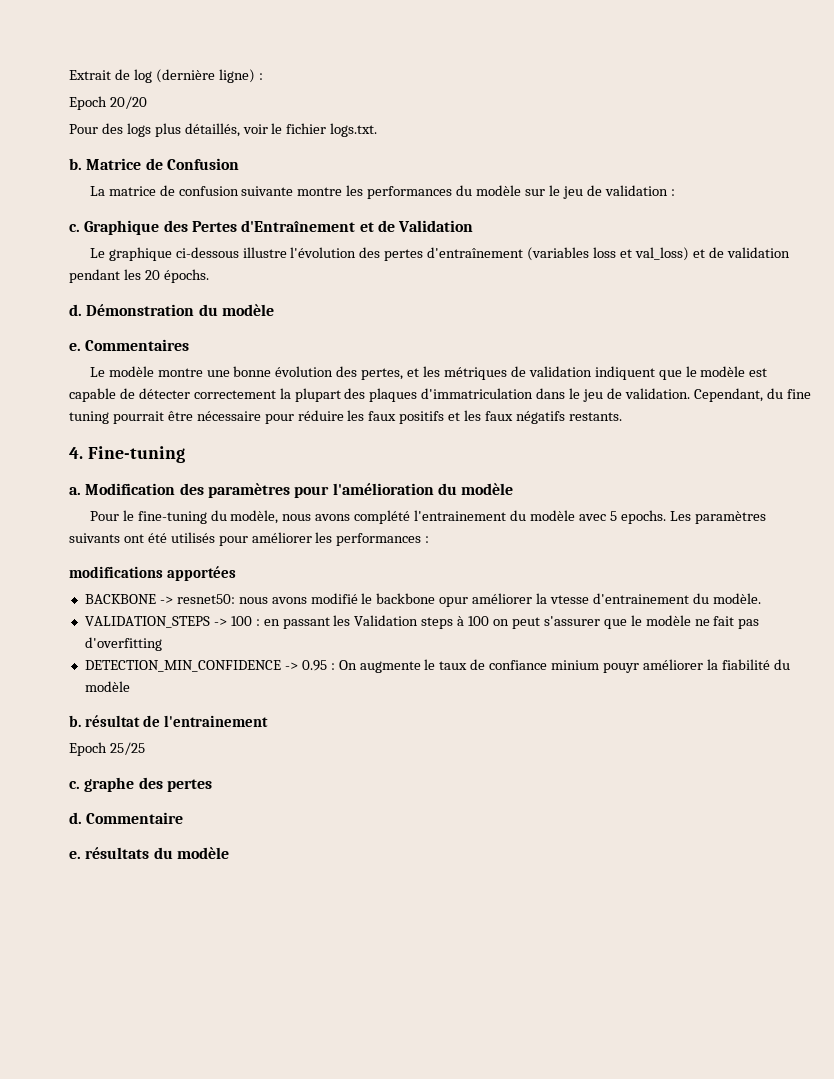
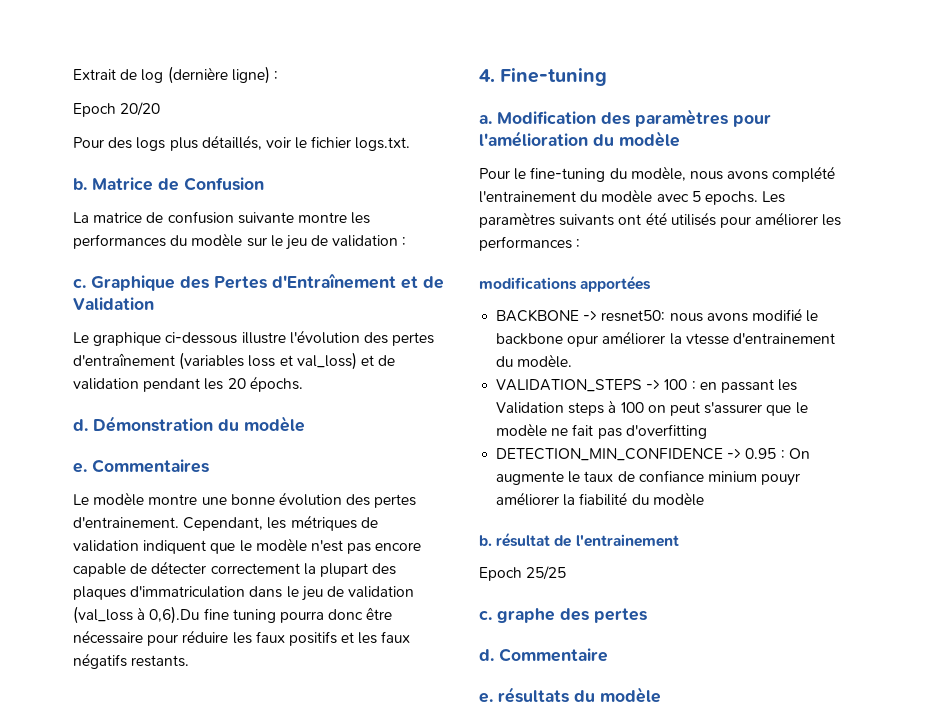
- Le modèle montre une bonne évolution des pertes, et les métriques de validation indiquent que le modèle est capable de détecter correctement la plupart des plaques d'immatriculation dans le jeu de validation. Cependant, du fine tuning pourrait être nécessaire pour réduire les faux positifs et les faux négatifs restants.
+ Le modèle montre une bonne évolution des pertes d'entrainement. Cependant, les métriques de validation indiquent que le modèle n'est pas encore capable de détecter correctement la plupart des plaques d'immatriculation dans le jeu de validation (val_loss à 0,6).Du fine tuning pourra donc être nécessaire pour réduire les faux positifs et les faux négatifs restants.

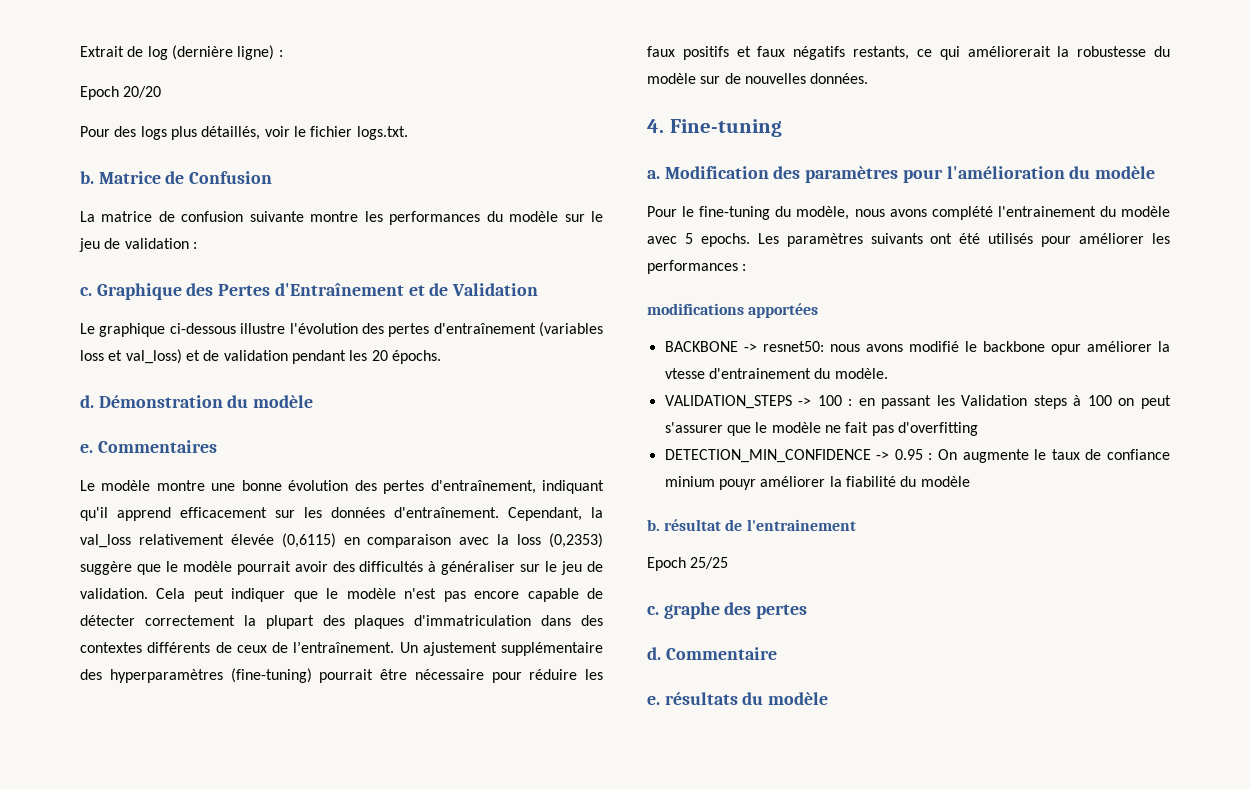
- Le modèle montre une bonne évolution des pertes d'entrainement. Cependant, les métriques de validation indiquent que le modèle n'est pas encore capable de détecter correctement la plupart des plaques d'immatriculation dans le jeu de validation (val_loss à 0,6).Du fine tuning pourra donc être nécessaire pour réduire les faux positifs et les faux négatifs restants.
+ Le modèle montre une bonne évolution des pertes d'entraînement, indiquant qu'il apprend efficacement sur les données d'entraînement. Cependant, la val_loss relativement élevée (0,6115) en comparaison avec la loss (0,2353) suggère que le modèle pourrait avoir des difficultés à généraliser sur le jeu de validation. Cela peut indiquer que le modèle n'est pas encore capable de détecter correctement la plupart des plaques d'immatriculation dans des contextes différents de ceux de l’entraînement. Un ajustement supplémentaire des hyperparamètres (fine-tuning) pourrait être nécessaire pour réduire les faux positifs et faux négatifs restants, ce qui améliorerait la robustesse du modèle sur de nouvelles données.

